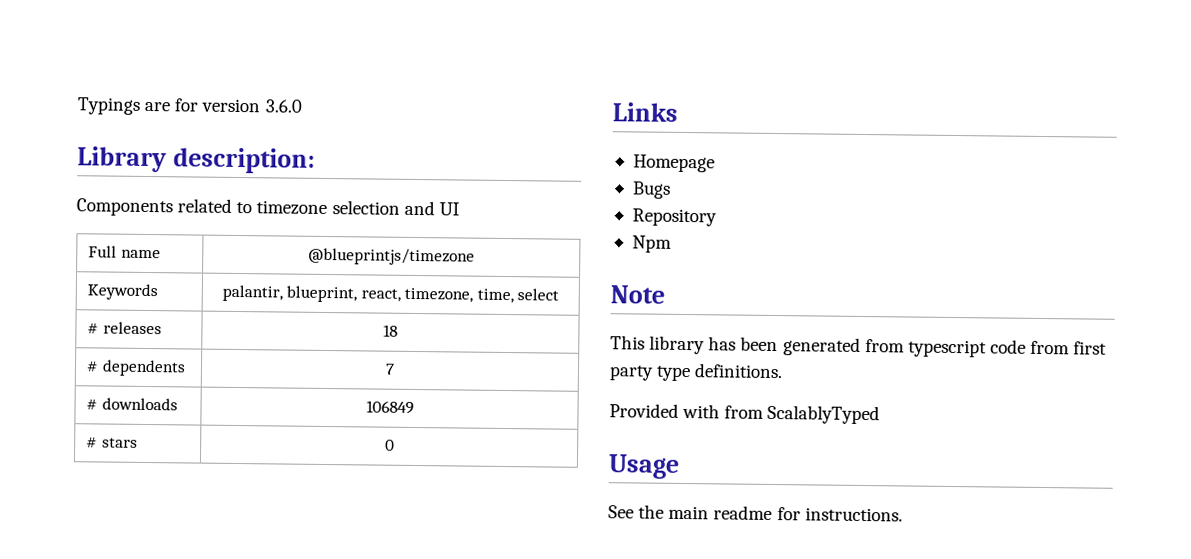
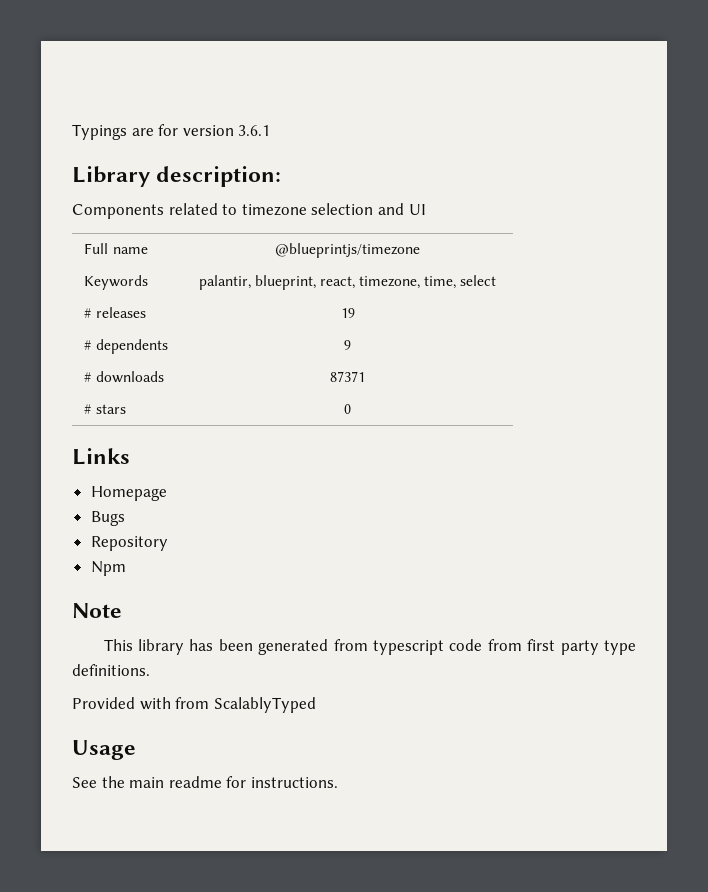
- Typings are for version 3.6.0
+ Typings are for version 3.6.1
- # releases | 18
+ # releases | 19
- # dependents | 7
+ # dependents | 9
- # downloads | 106849
+ # downloads | 87371

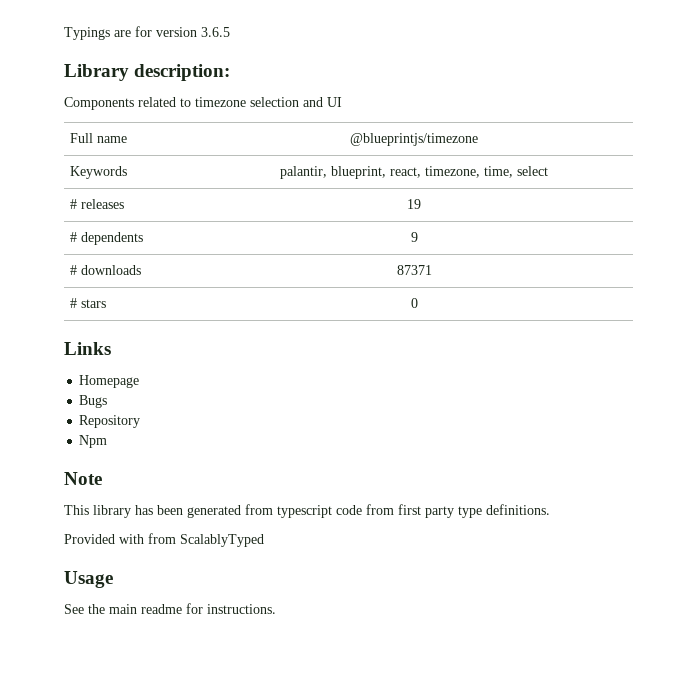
- Typings are for version 3.6.1
+ Typings are for version 3.6.5

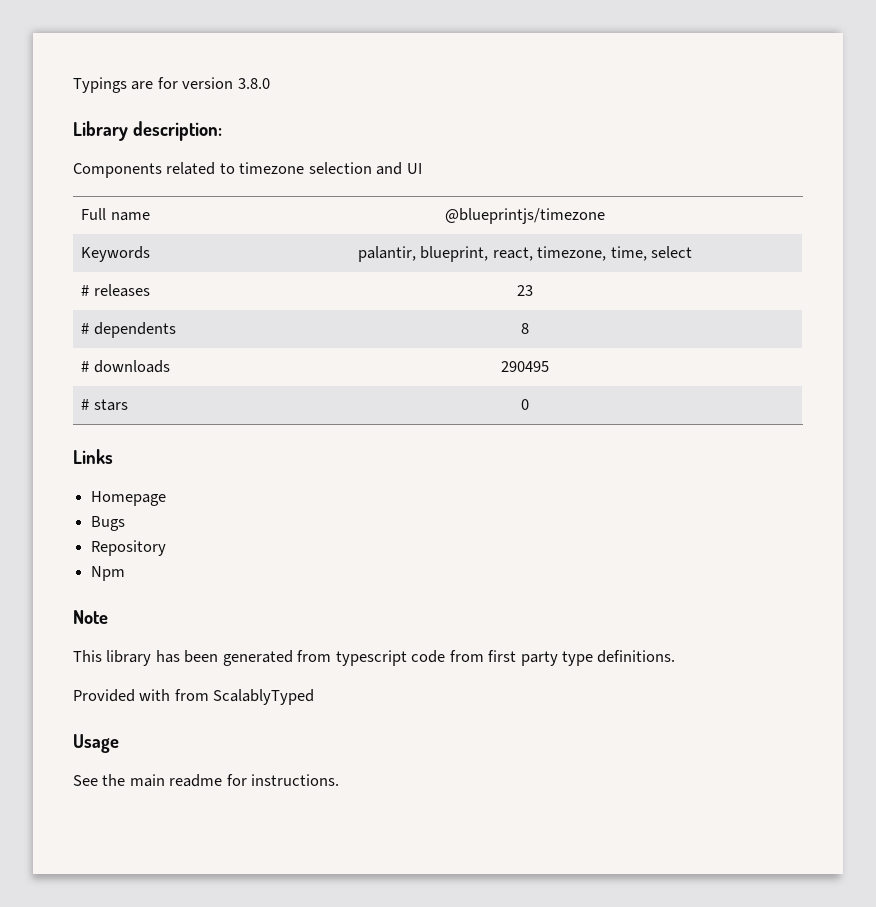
- Typings are for version 3.6.5
+ Typings are for version 3.8.0
- # releases | 19
+ # releases | 23
- # dependents | 9
+ # dependents | 8
- # downloads | 87371
+ # downloads | 290495

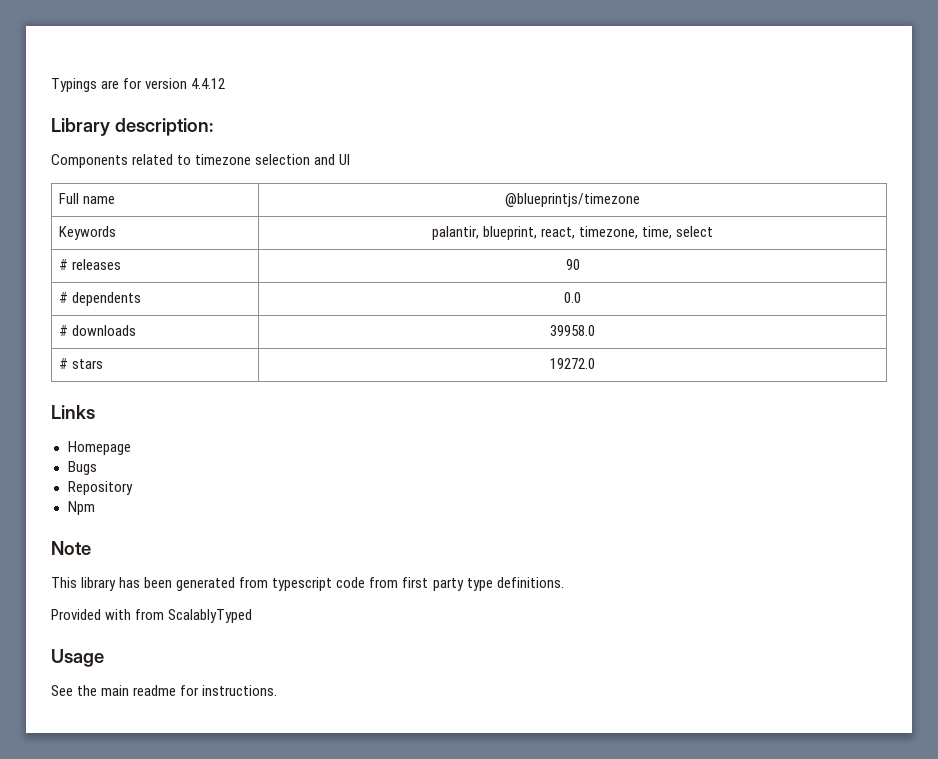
- Typings are for version 3.8.0
+ Typings are for version 4.4.12
- # releases | 23
+ # releases | 90
- # dependents | 8
+ # dependents | 0.0
- # downloads | 290495
+ # downloads | 39958.0
- # stars | 0
+ # stars | 19272.0

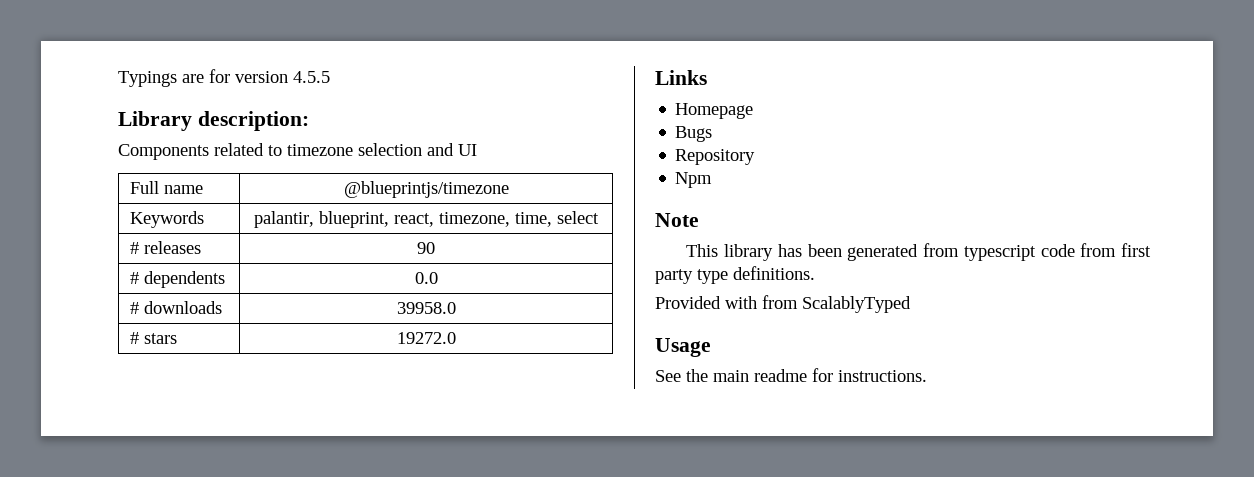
- Typings are for version 4.4.12
+ Typings are for version 4.5.5

